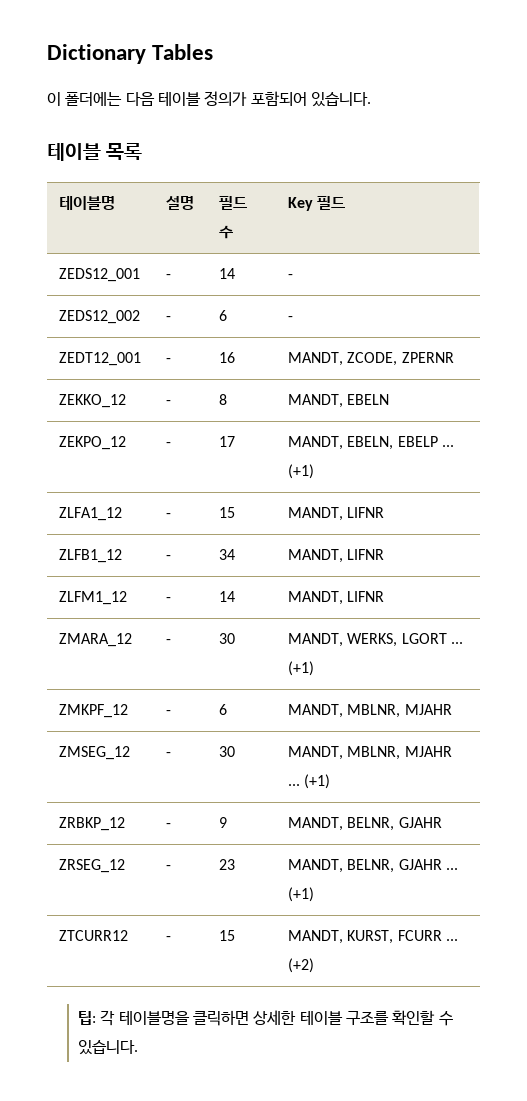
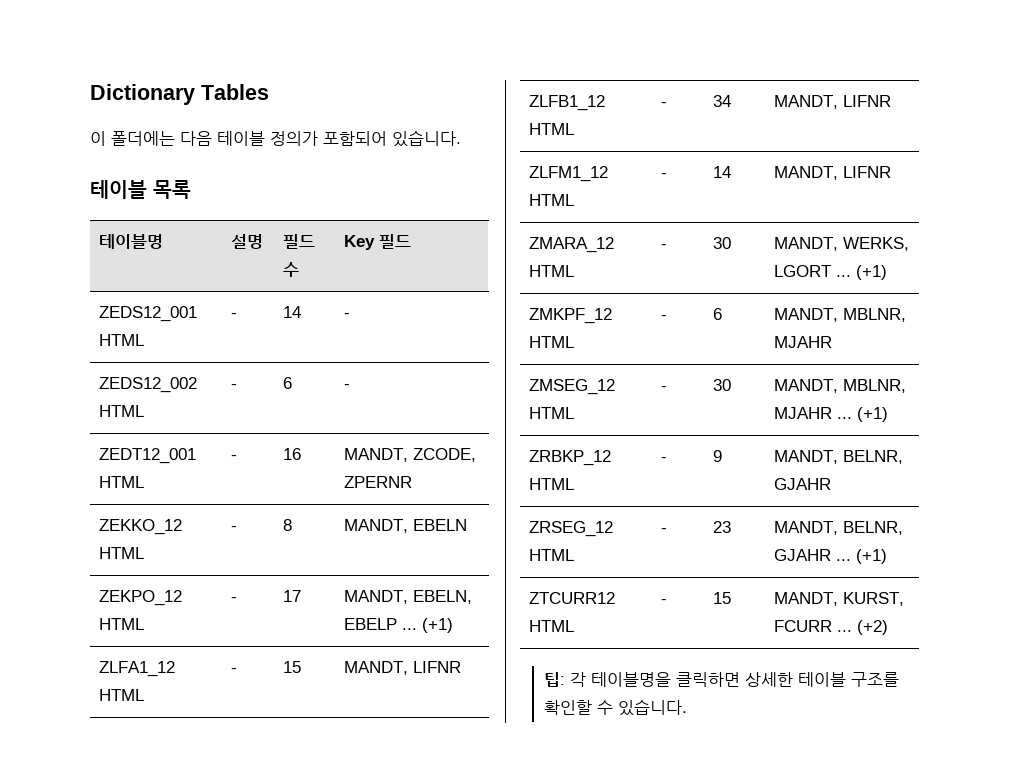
- ZEDS12_001 | - | 14 | -
+ ZEDS12_001 HTML | - | 14 | -
- ZEDS12_002 | - | 6 | -
+ ZEDS12_002 HTML | - | 6 | -
- ZEDT12_001 | - | 16 | MANDT, ZCODE, ZPERNR
+ ZEDT12_001 HTML | - | 16 | MANDT, ZCODE, ZPERNR
- ZEKKO_12 | - | 8 | MANDT, EBELN
+ ZEKKO_12 HTML | - | 8 | MANDT, EBELN
- ZEKPO_12 | - | 17 | MANDT, EBELN, EBELP ... (+1)
+ ZEKPO_12 HTML | - | 17 | MANDT, EBELN, EBELP ... (+1)
- ZLFA1_12 | - | 15 | MANDT, LIFNR
+ ZLFA1_12 HTML | - | 15 | MANDT, LIFNR
- ZLFB1_12 | - | 34 | MANDT, LIFNR
+ ZLFB1_12 HTML | - | 34 | MANDT, LIFNR
- ZLFM1_12 | - | 14 | MANDT, LIFNR
+ ZLFM1_12 HTML | - | 14 | MANDT, LIFNR
- ZMARA_12 | - | 30 | MANDT, WERKS, LGORT ... (+1)
+ ZMARA_12 HTML | - | 30 | MANDT, WERKS, LGORT ... (+1)
- ZMKPF_12 | - | 6 | MANDT, MBLNR, MJAHR
+ ZMKPF_12 HTML | - | 6 | MANDT, MBLNR, MJAHR
- ZMSEG_12 | - | 30 | MANDT, MBLNR, MJAHR ... (+1)
+ ZMSEG_12 HTML | - | 30 | MANDT, MBLNR, MJAHR ... (+1)
- ZRBKP_12 | - | 9 | MANDT, BELNR, GJAHR
+ ZRBKP_12 HTML | - | 9 | MANDT, BELNR, GJAHR
- ZRSEG_12 | - | 23 | MANDT, BELNR, GJAHR ... (+1)
+ ZRSEG_12 HTML | - | 23 | MANDT, BELNR, GJAHR ... (+1)
- ZTCURR12 | - | 15 | MANDT, KURST, FCURR ... (+2)
+ ZTCURR12 HTML | - | 15 | MANDT, KURST, FCURR ... (+2)

